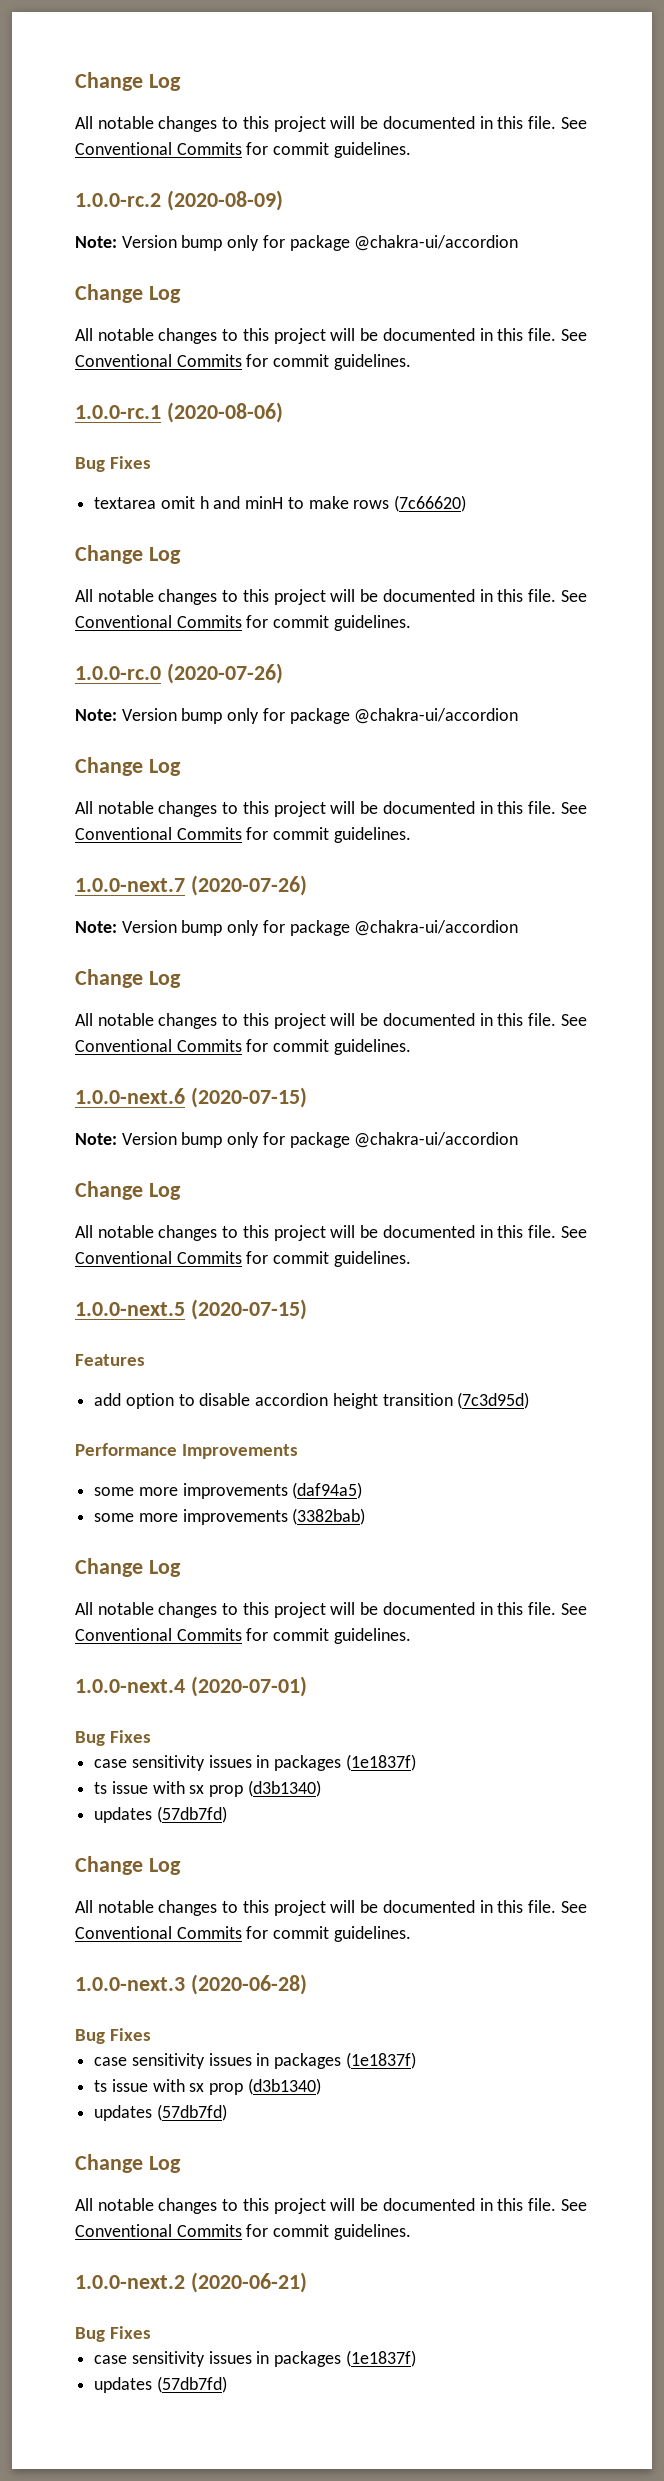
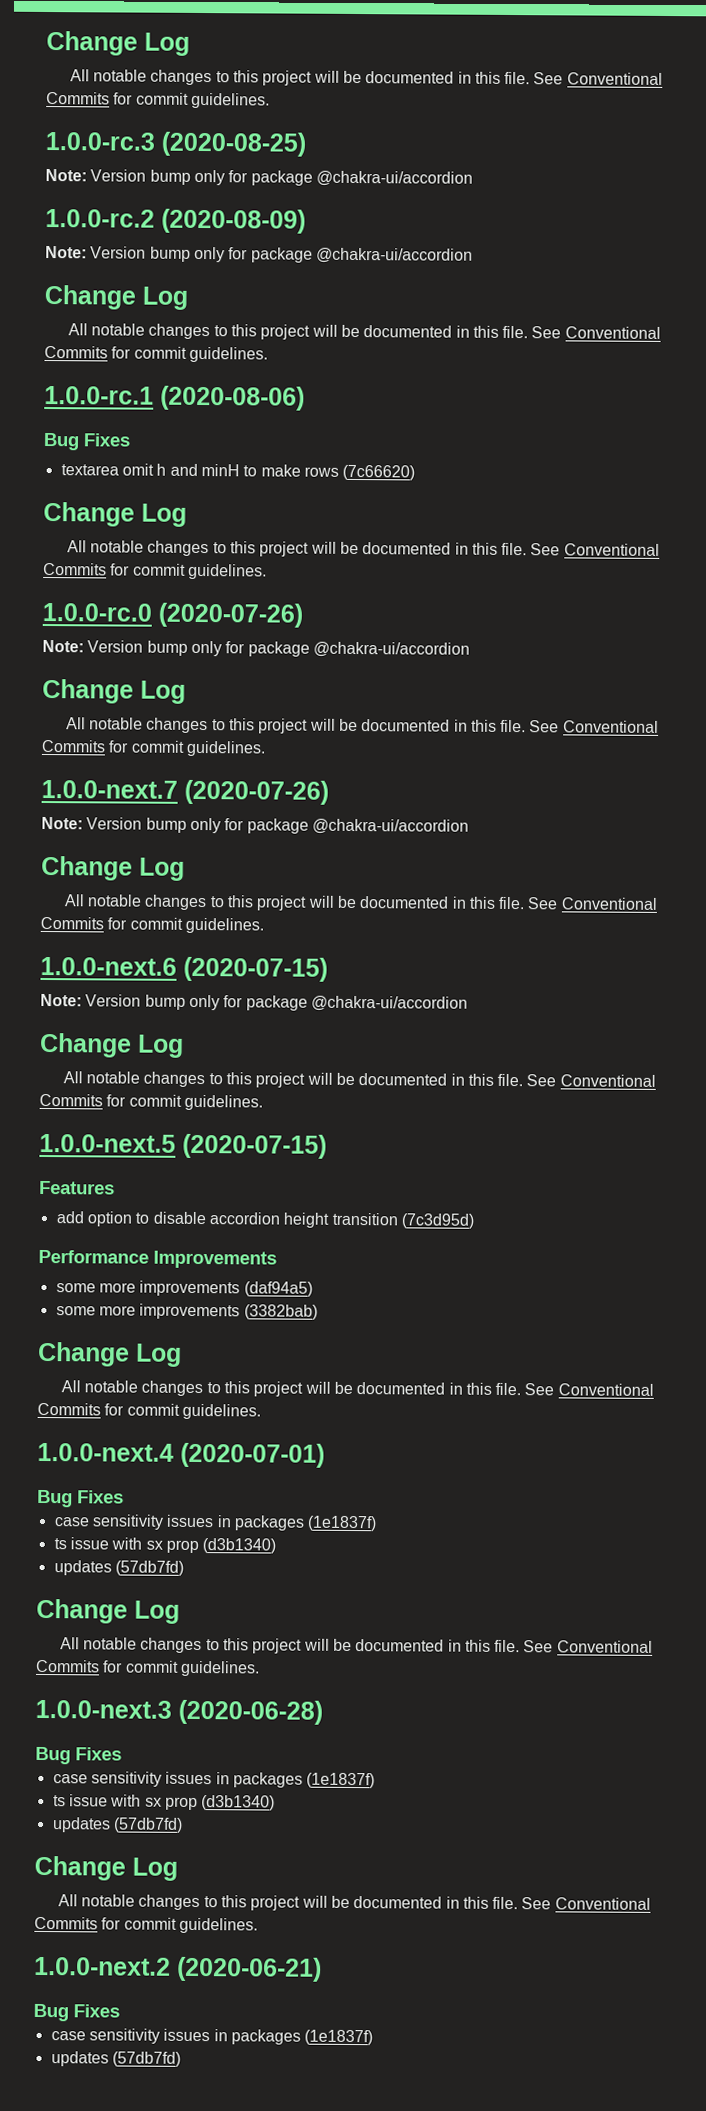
+ 1.0.0-rc.3 (2020-08-25)
+ Note: Version bump only for package @chakra-ui/accordion

